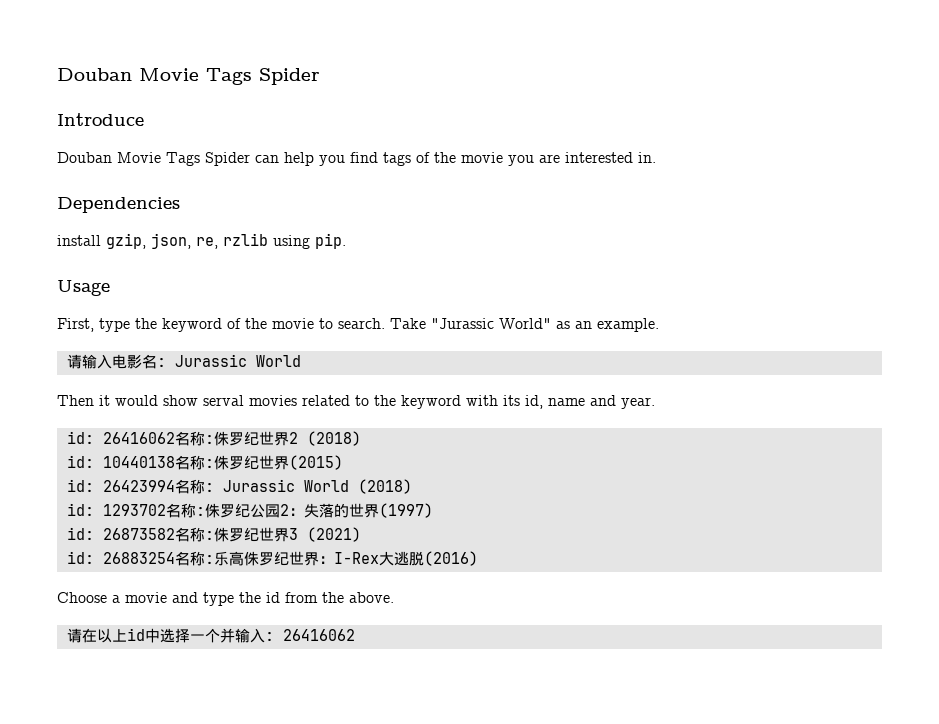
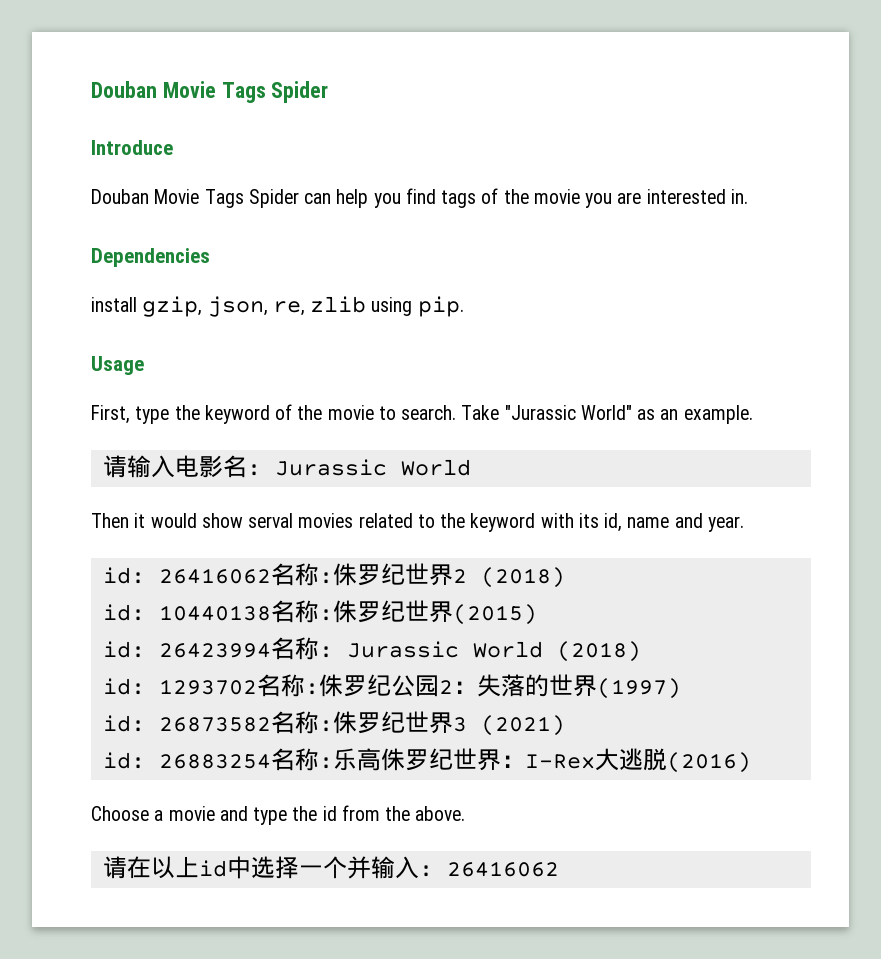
- install gzip, json, re, rzlib using pip.
+ install gzip, json, re, zlib using pip.

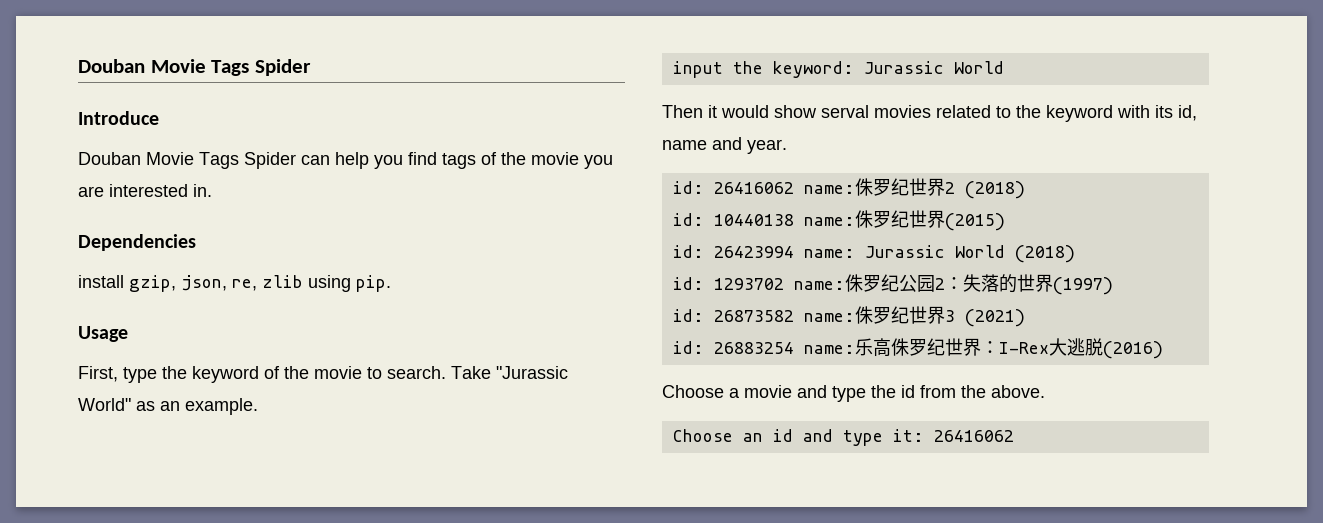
- 请输入电影名: Jurassic World
+ input the keyword: Jurassic World
- id: 26416062名称:侏罗纪世界2 (2018)
+ id: 26416062 name:侏罗纪世界2 (2018)
- id: 10440138名称:侏罗纪世界(2015)
+ id: 10440138 name:侏罗纪世界(2015)
- id: 26423994名称: Jurassic World (2018)
+ id: 26423994 name: Jurassic World (2018)
- id: 1293702名称:侏罗纪公园2：失落的世界(1997)
+ id: 1293702 name:侏罗纪公园2：失落的世界(1997)
- id: 26873582名称:侏罗纪世界3 (2021)
+ id: 26873582 name:侏罗纪世界3 (2021)
- id: 26883254名称:乐高侏罗纪世界：I-Rex大逃脱(2016)
+ id: 26883254 name:乐高侏罗纪世界：I-Rex大逃脱(2016)
- 请在以上id中选择一个并输入: 26416062
+ Choose an id and type it: 26416062

